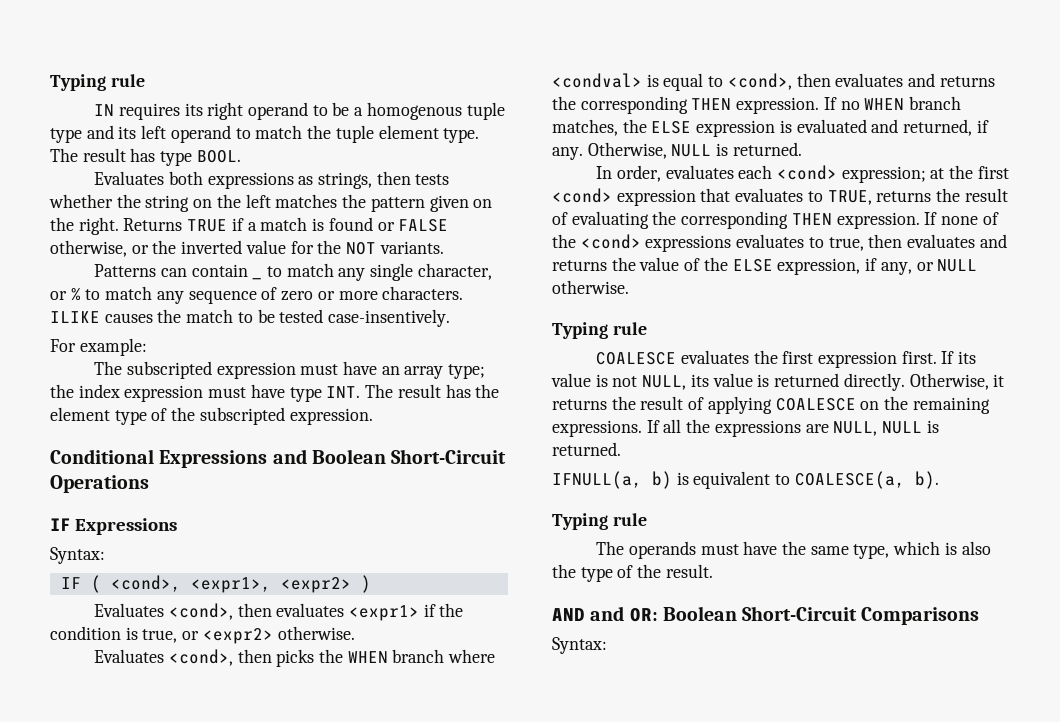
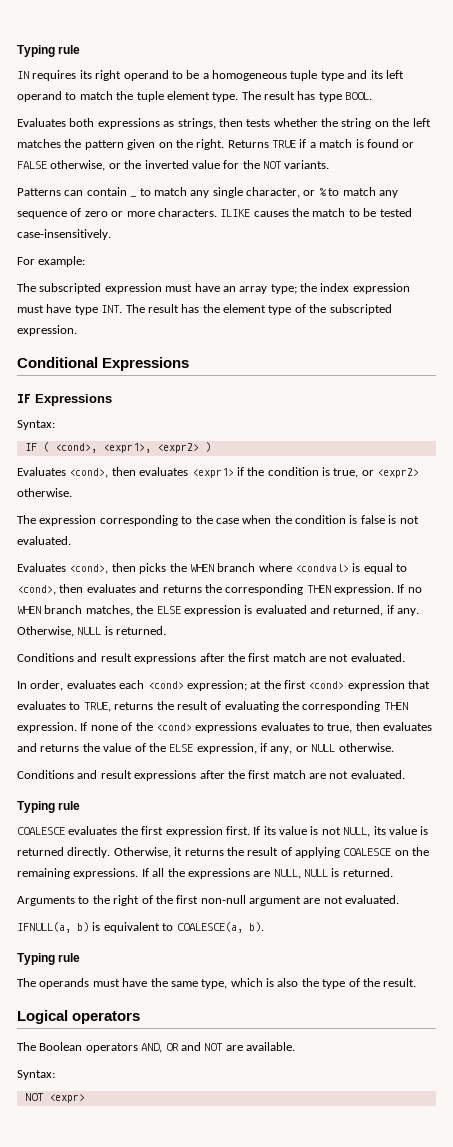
- IN requires its right operand to be a homogenous tuple type and its left operand to match the tuple element type.
+ IN requires its right operand to be a homogeneous tuple type and its left operand to match the tuple element type.
- ILIKE causes the match to be tested case-insentively.
+ ILIKE causes the match to be tested case-insensitively.
- Conditional Expressions and Boolean Short-Circuit Operations
+ Conditional Expressions
+ The expression corresponding to the case when the condition is false is not evaluated.
  Otherwise, NULL is returned.
+ Conditions and result expressions after the first match are not evaluated.
  If none of the <cond> expressions evaluates to true, then evaluates and returns the value of the ELSE expression, if any, or NULL otherwise.
+ Conditions and result expressions after the first match are not evaluated.
+ Arguments to the right of the first non-null argument are not evaluated.
- AND and OR: Boolean Short-Circuit Comparisons
+ Logical operators
+ The Boolean operators AND, OR and NOT are available.
  Syntax:
+ NOT <expr>

